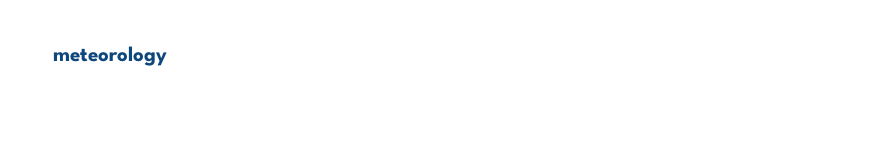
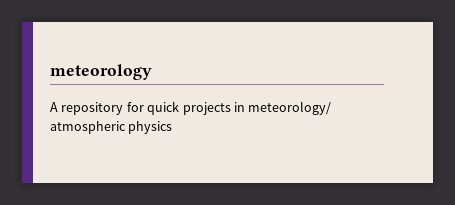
+ A repository for quick projects in meteorology/ atmospheric physics

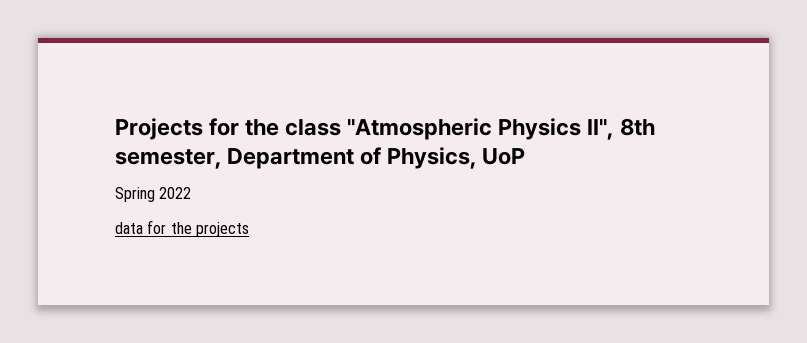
- meteorology
- A repository for quick projects in meteorology/ atmospheric physics
+ Projects for the class "Atmospheric Physics II", 8th semester, Department of Physics, UoP
+ Spring 2022
+ data for the projects

